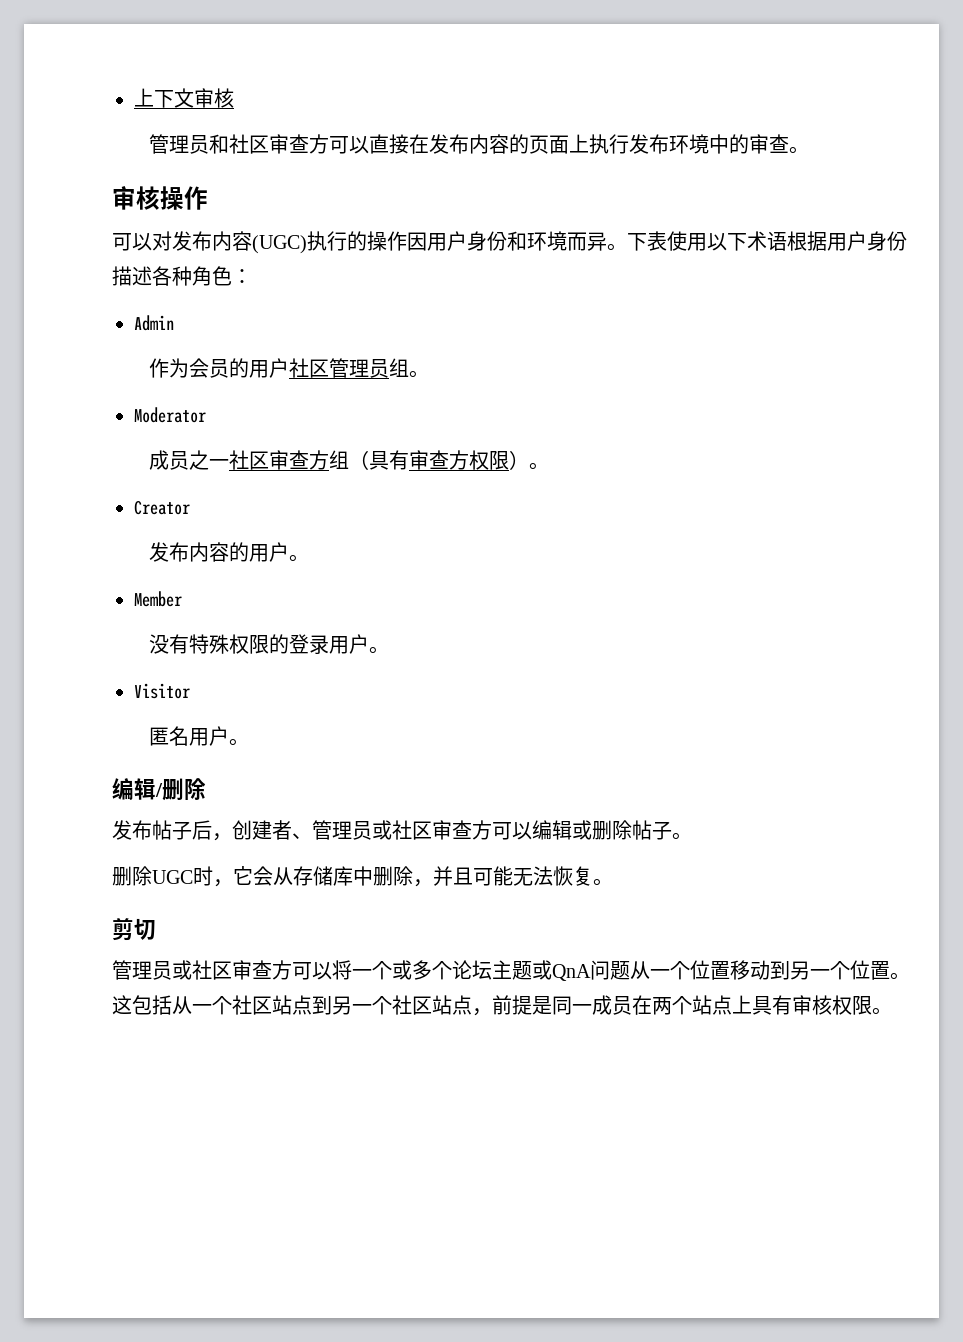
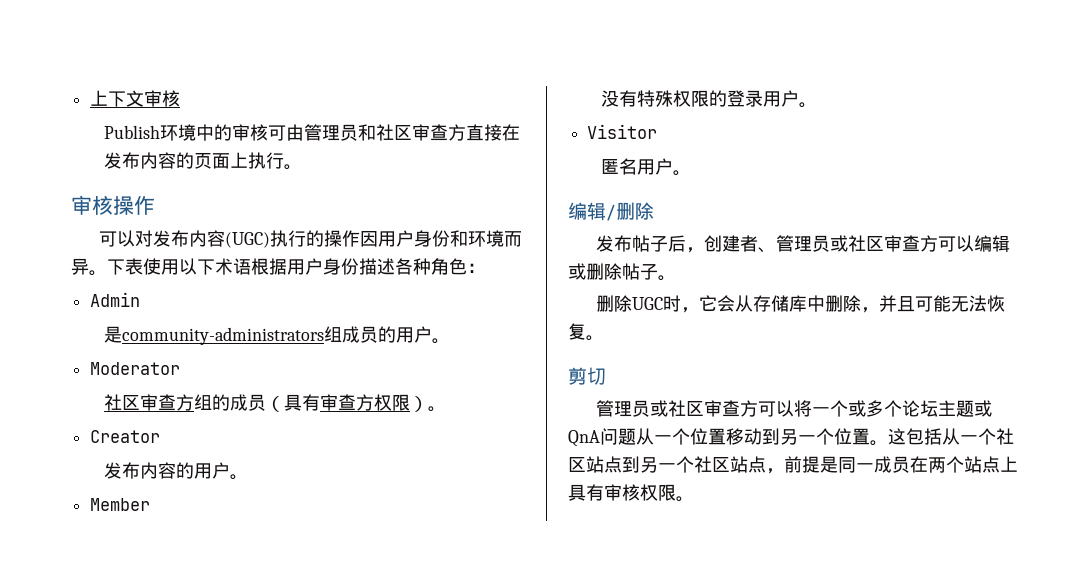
- 管理员和社区审查方可以直接在发布内容的页面上执行发布环境中的审查。
+ Publish环境中的审核可由管理员和社区审查方直接在发布内容的页面上执行。
- 作为会员的用户社区管理员组。
+ 是community-administrators组成员的用户。
- 成员之一社区审查方组（具有审查方权限）。
+ 社区审查方组的成员（具有审查方权限）。

